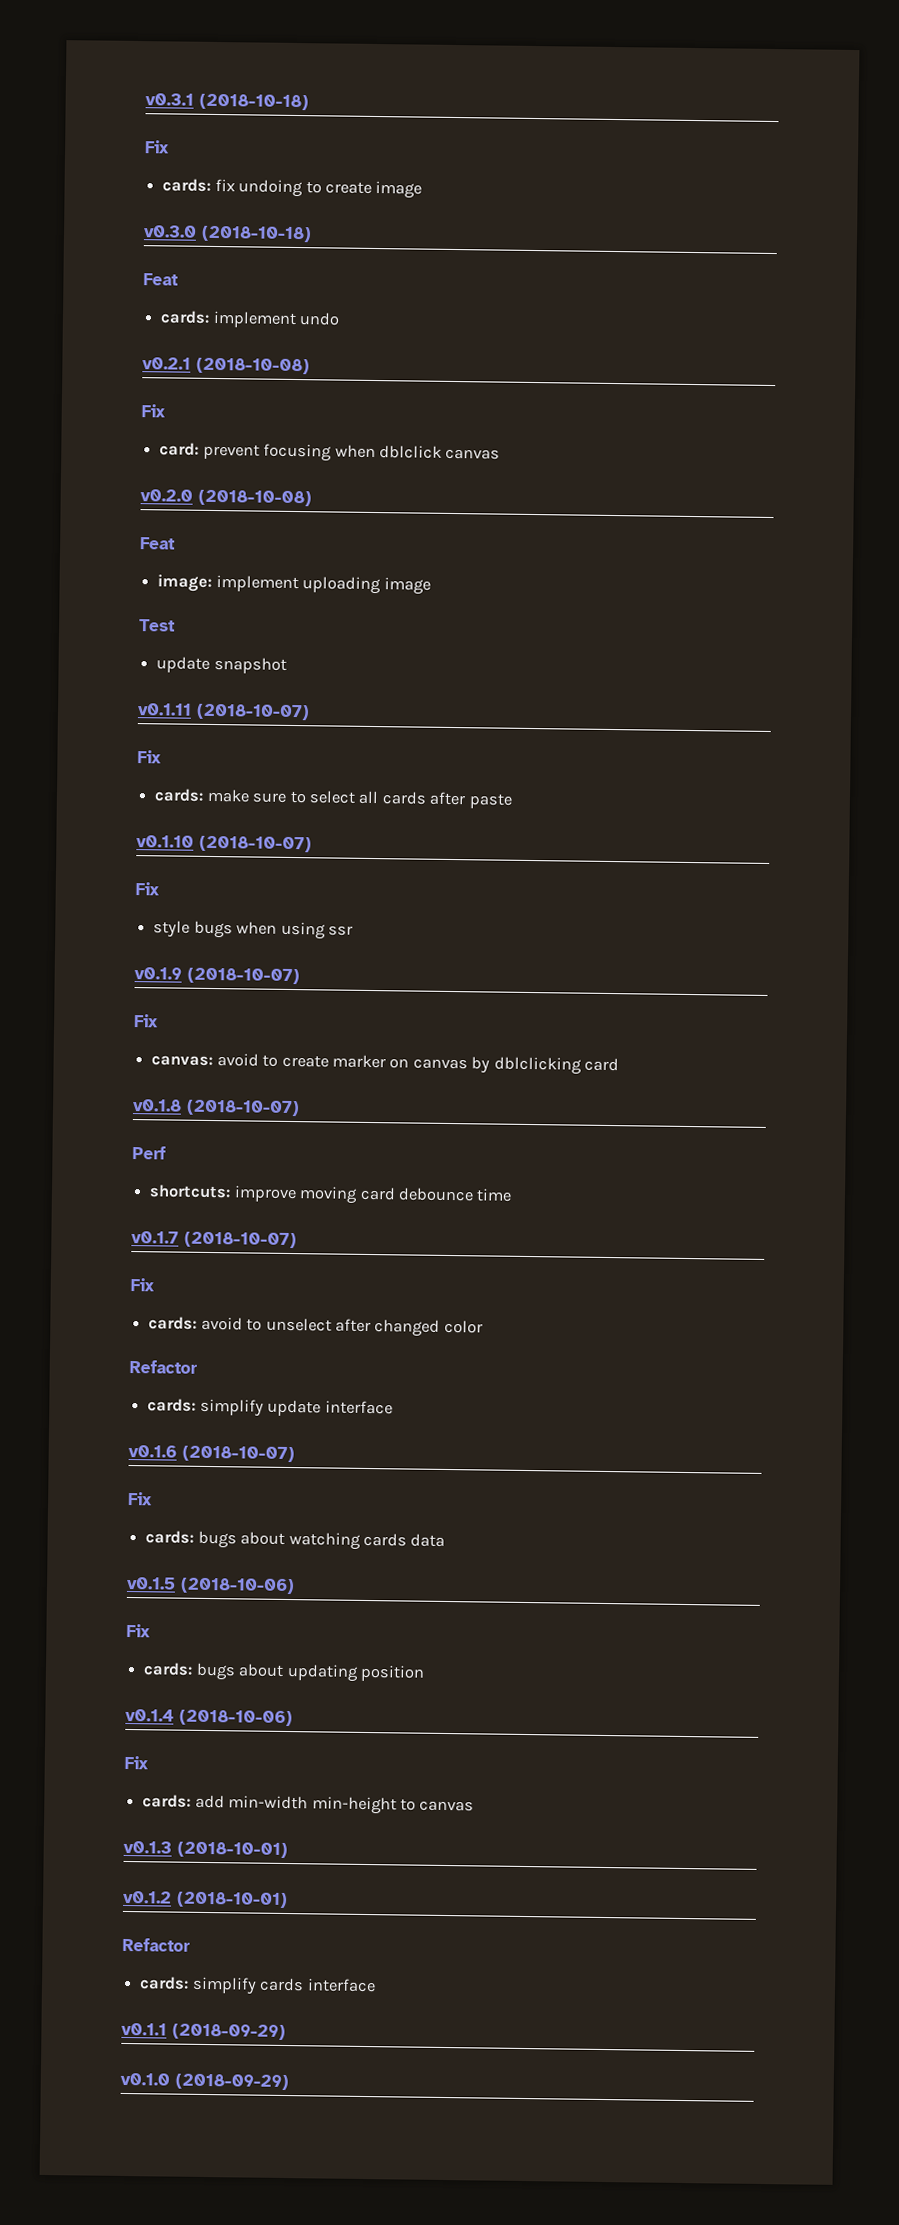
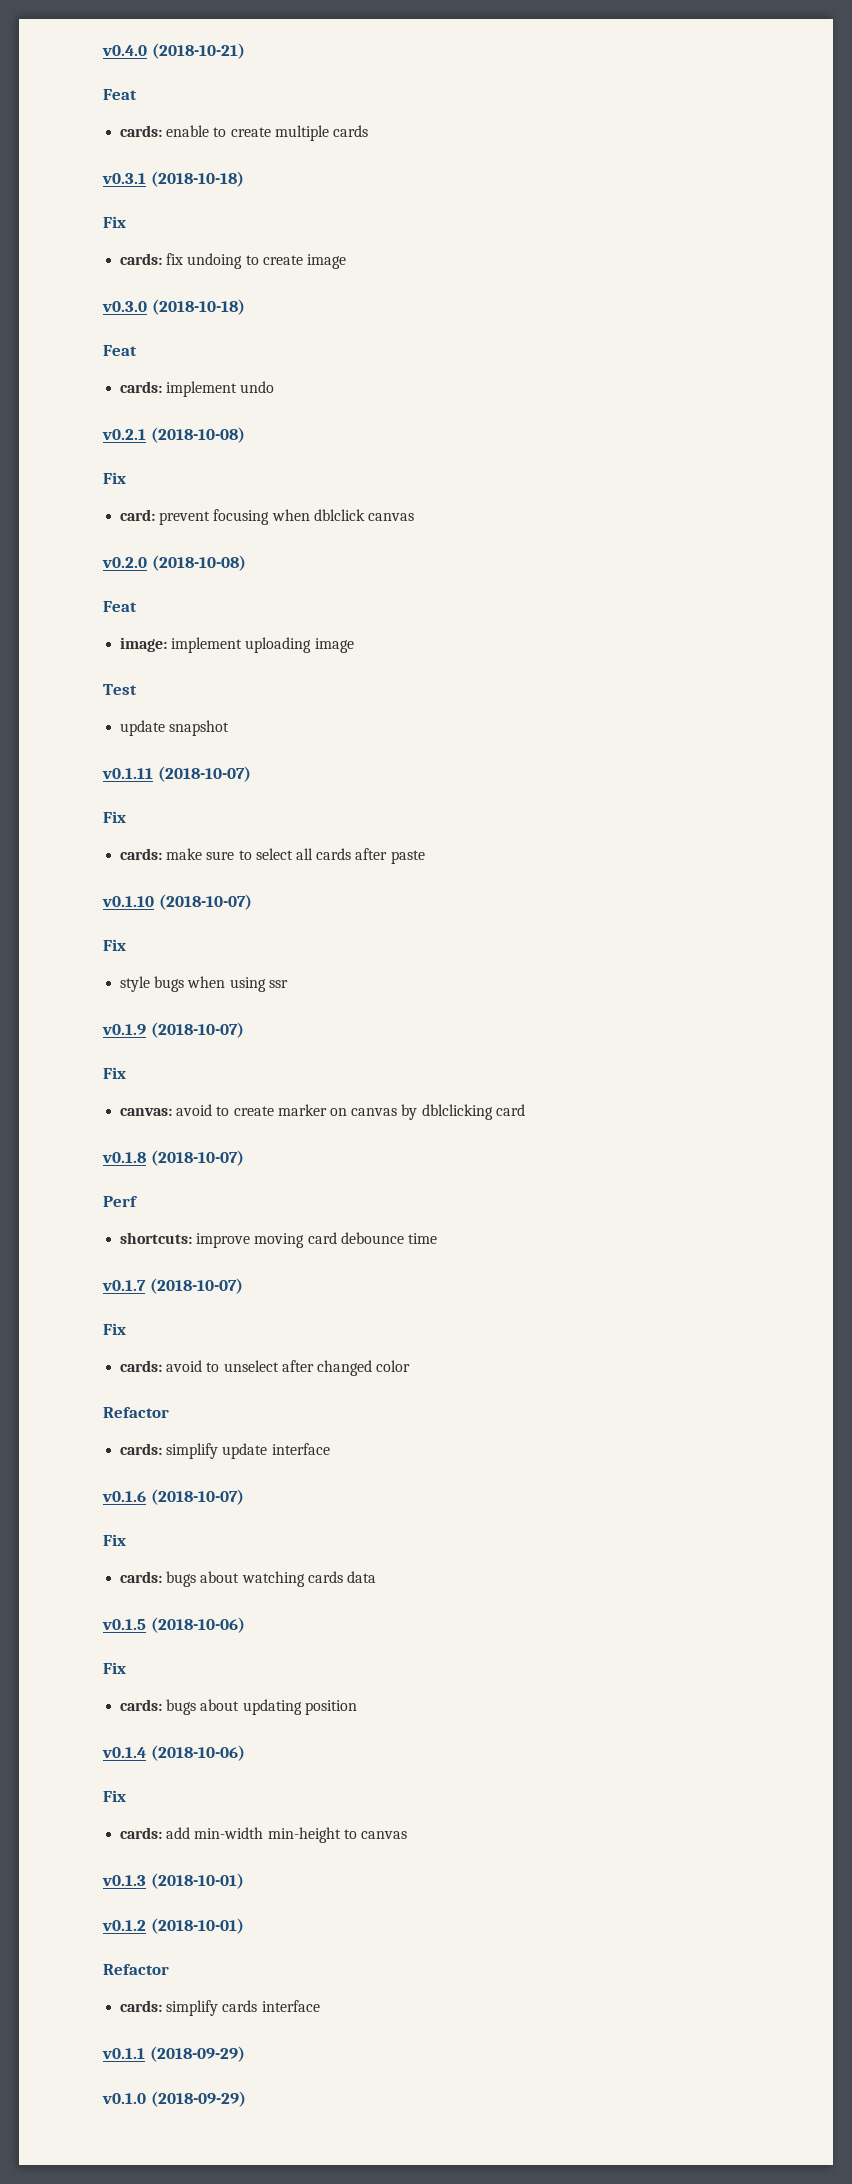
+ v0.4.0 (2018-10-21)
+ Feat
+ cards: enable to create multiple cards

